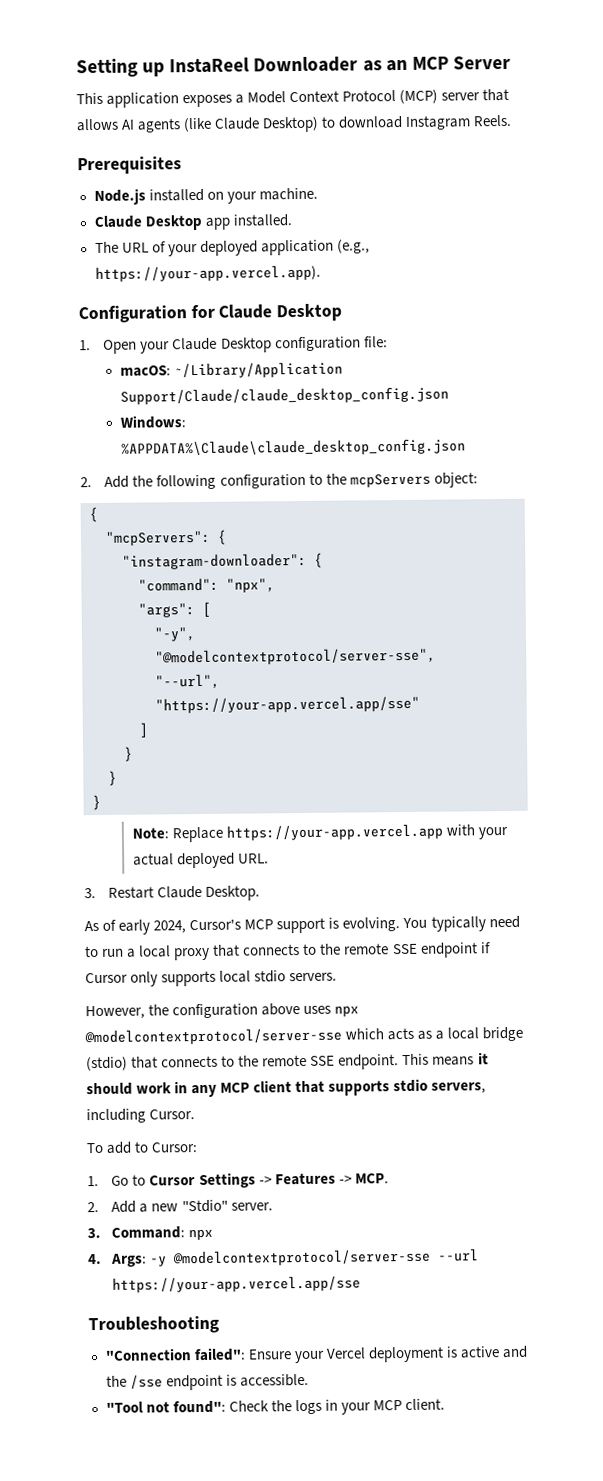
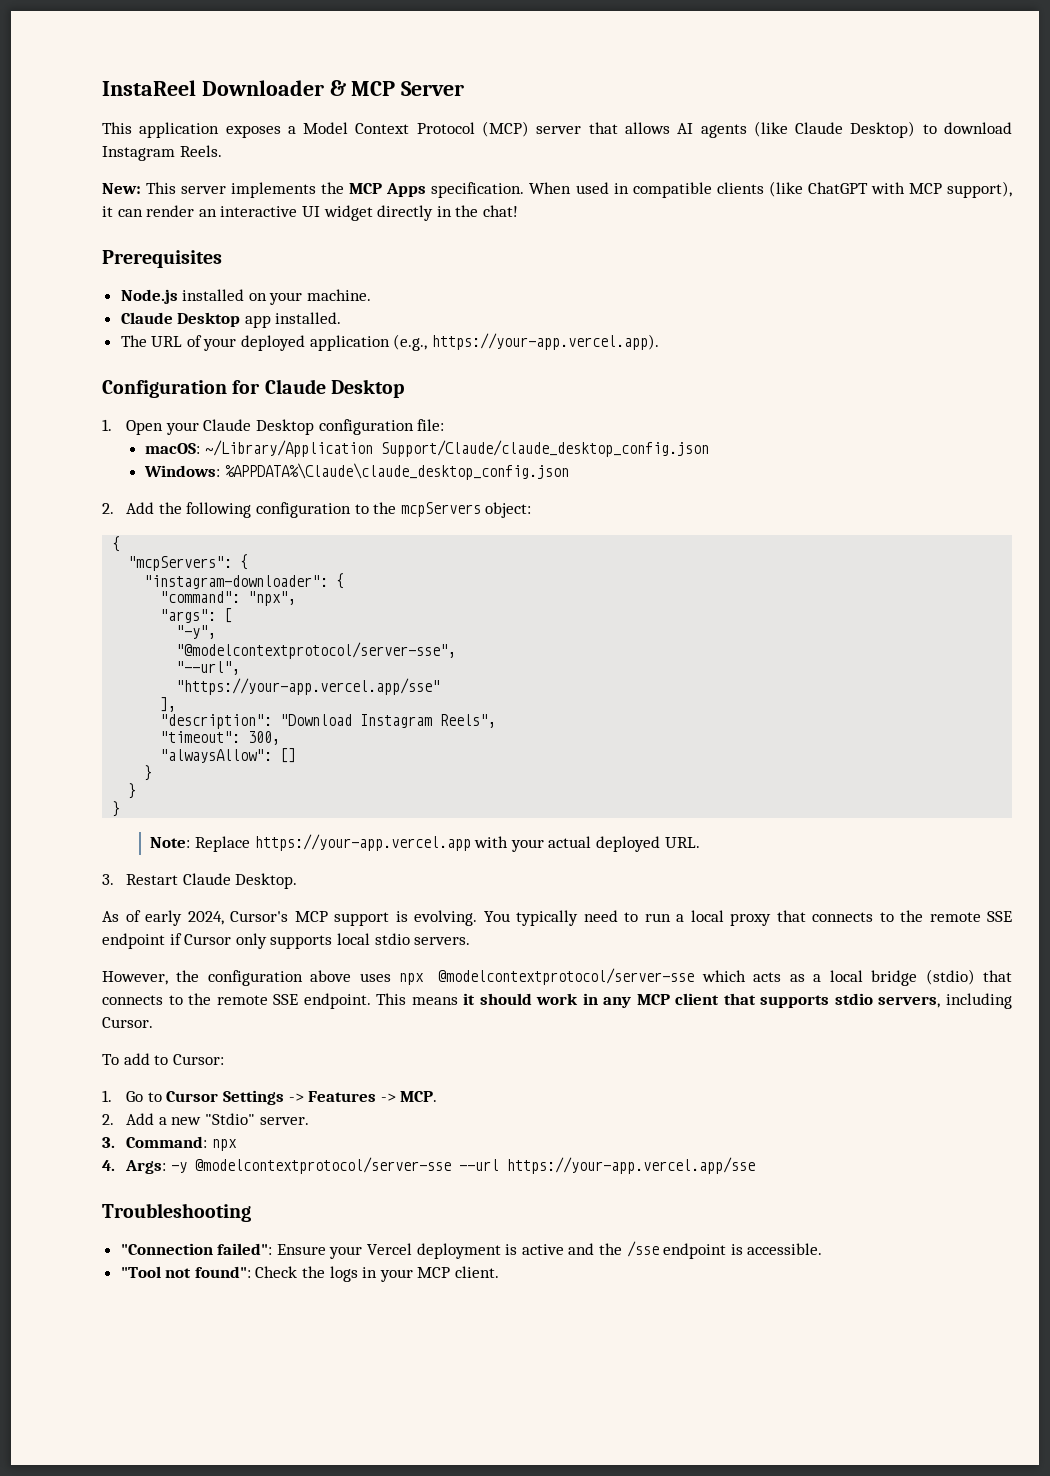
- Setting up InstaReel Downloader as an MCP Server
+ InstaReel Downloader & MCP Server
+ New: This server implements the MCP Apps specification. When used in compatible clients (like ChatGPT with MCP support), it can render an interactive UI widget directly in the chat!
- ]
+ ],
+ "description": "Download Instagram Reels",
+ "timeout": 300,
+ "alwaysAllow": []

